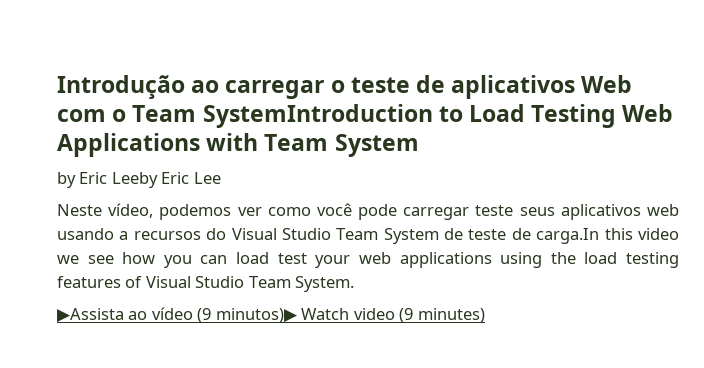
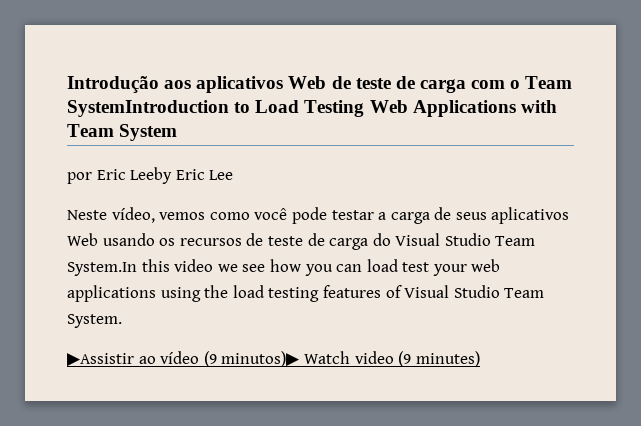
- Introdução ao carregar o teste de aplicativos Web com o Team SystemIntroduction to Load Testing Web Applications with Team System
+ Introdução aos aplicativos Web de teste de carga com o Team SystemIntroduction to Load Testing Web Applications with Team System
- by Eric Leeby Eric Lee
+ por Eric Leeby Eric Lee
- Neste vídeo, podemos ver como você pode carregar teste seus aplicativos web usando a recursos do Visual Studio Team System de teste de carga.In this video we see how you can load test your web applications using the load testing features of Visual Studio Team System.
+ Neste vídeo, vemos como você pode testar a carga de seus aplicativos Web usando os recursos de teste de carga do Visual Studio Team System.In this video we see how you can load test your web applications using the load testing features of Visual Studio Team System.
- ▶Assista ao vídeo (9 minutos)▶ Watch video (9 minutes)
+ ▶Assistir ao vídeo (9 minutos)▶ Watch video (9 minutes)

